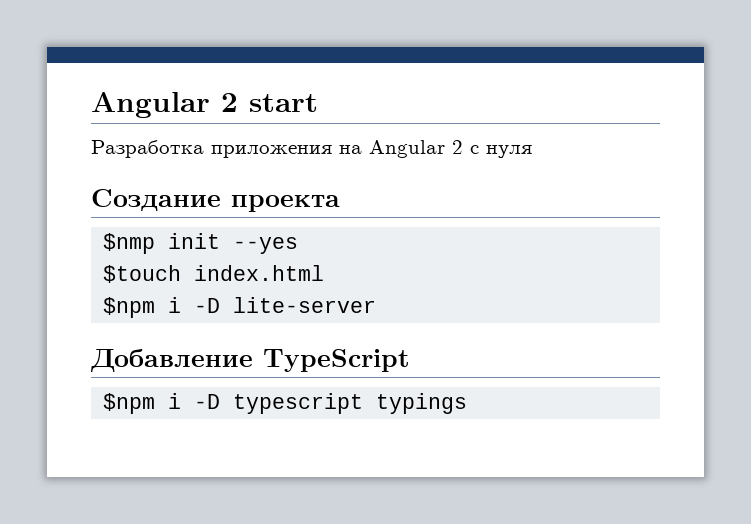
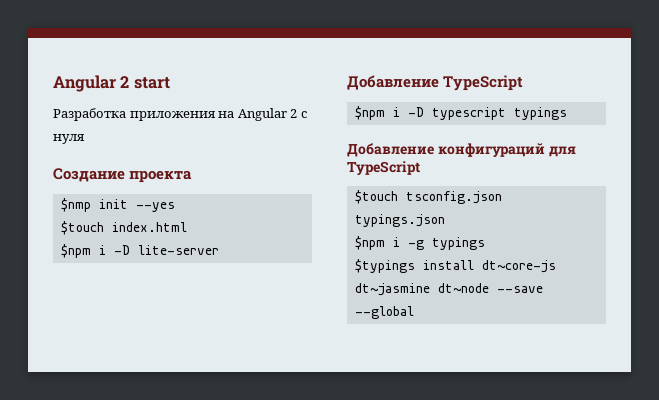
+ Добавление конфигураций для TypeScript
+ $touch tsconfig.json typings.json
+ $npm i -g typings
+ $typings install dt~core-js dt~jasmine dt~node --save --global

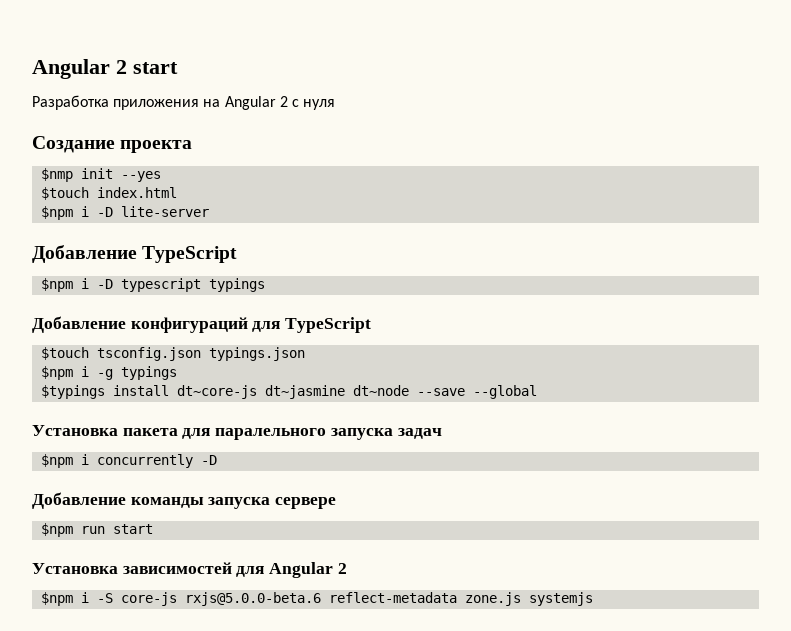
+ Установка пакета для паралельного запуска задач
+ $npm i concurrently -D
+ Добавление команды запуска сервере
+ $npm run start
+ Установка зависимостей для Angular 2
+ $npm i -S core-js rxjs@5.0.0-beta.6 reflect-metadata zone.js systemjs

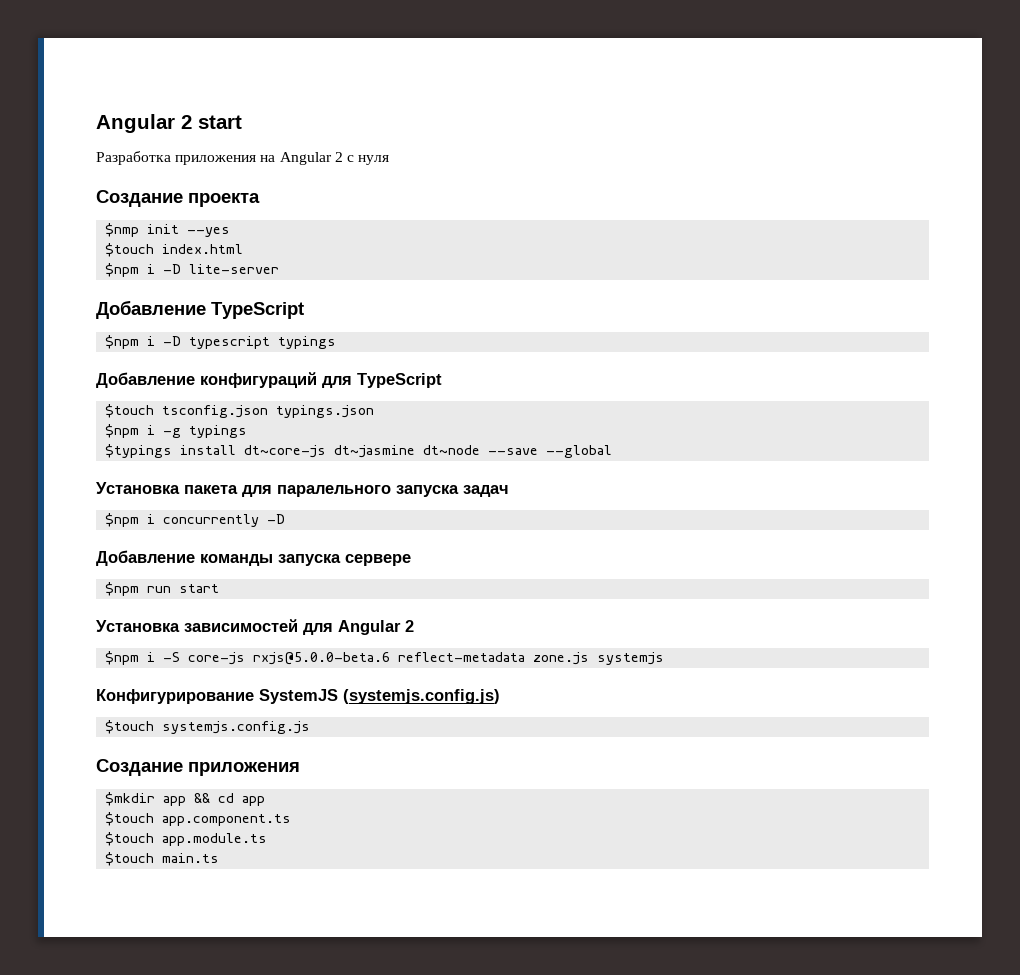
+ Конфигурирование SystemJS (systemjs.config.js)
+ $touch systemjs.config.js
+ Создание приложения
+ $mkdir app && cd app
+ $touch app.component.ts
+ $touch app.module.ts
+ $touch main.ts

